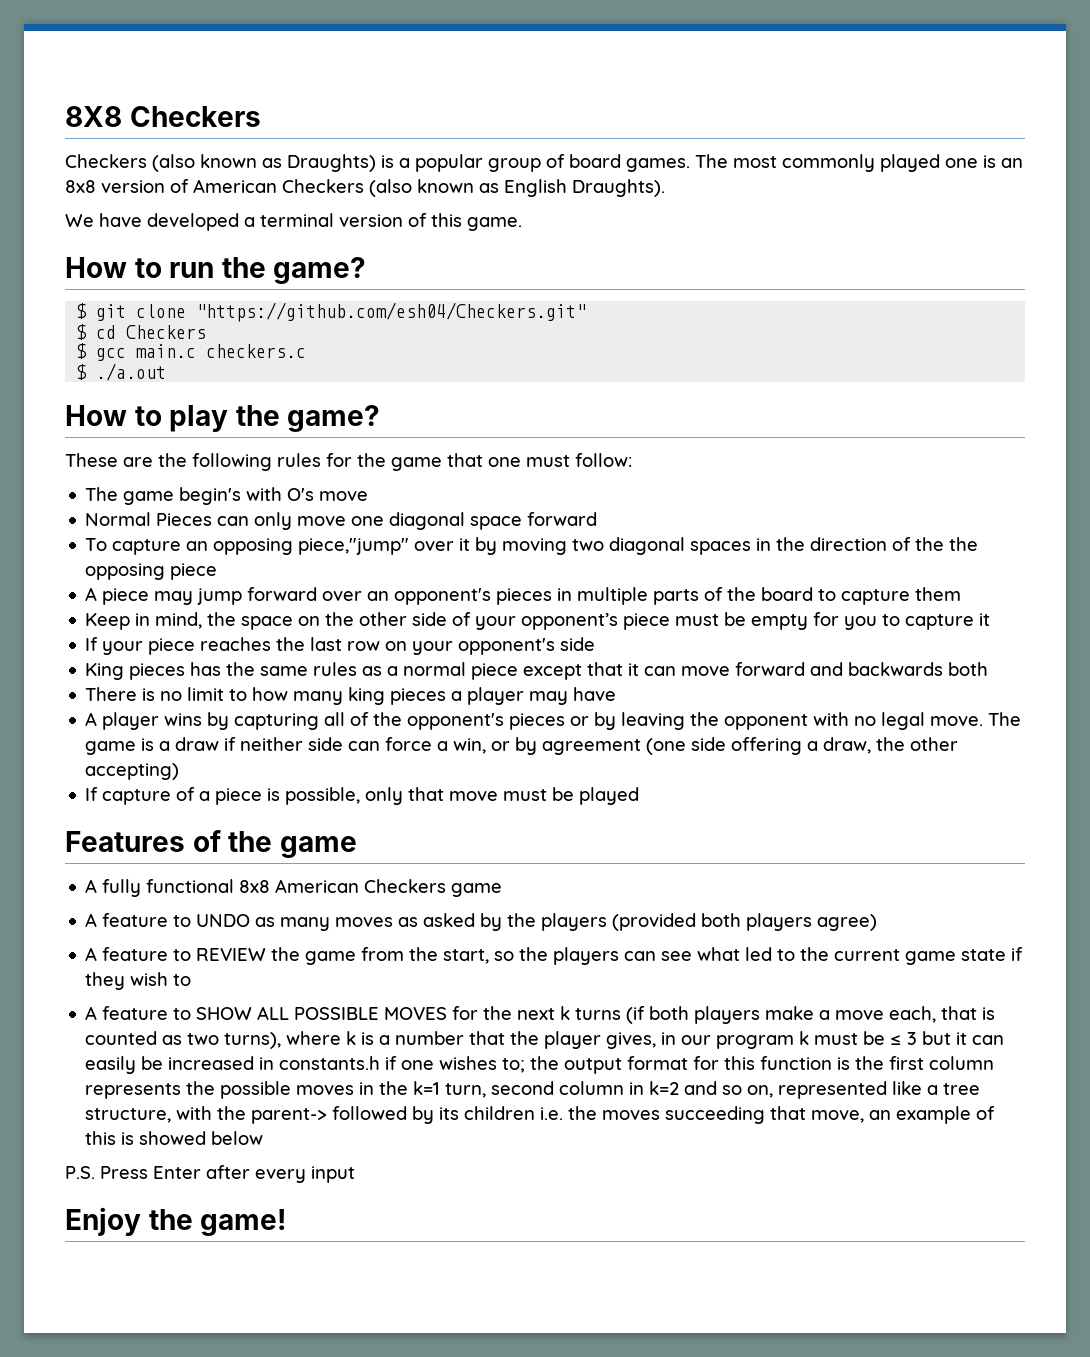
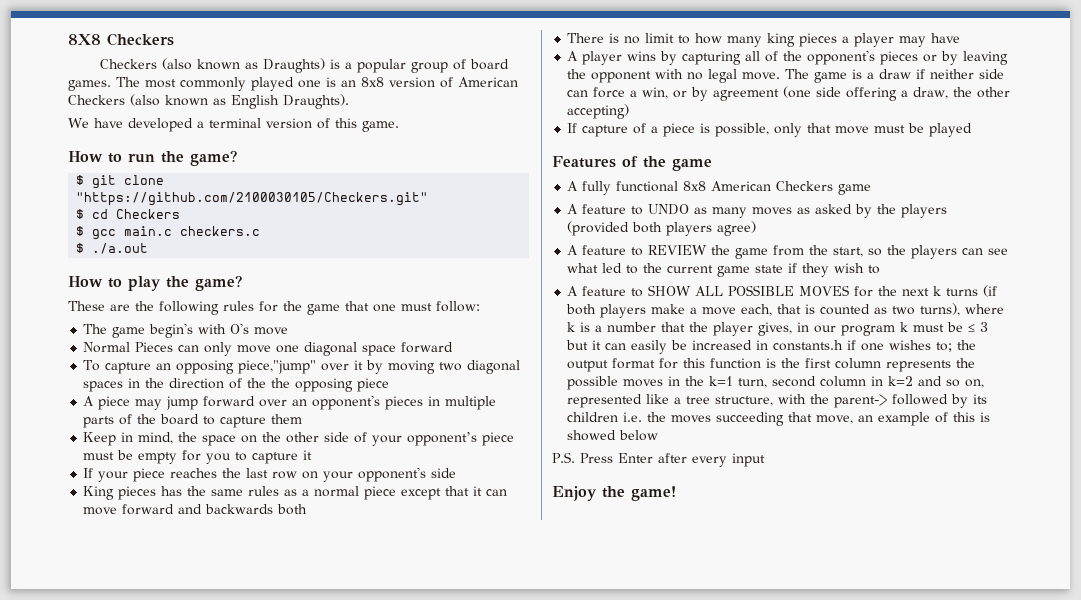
- $ git clone "https://github.com/esh04/Checkers.git"
+ $ git clone "https://github.com/2100030105/Checkers.git"

